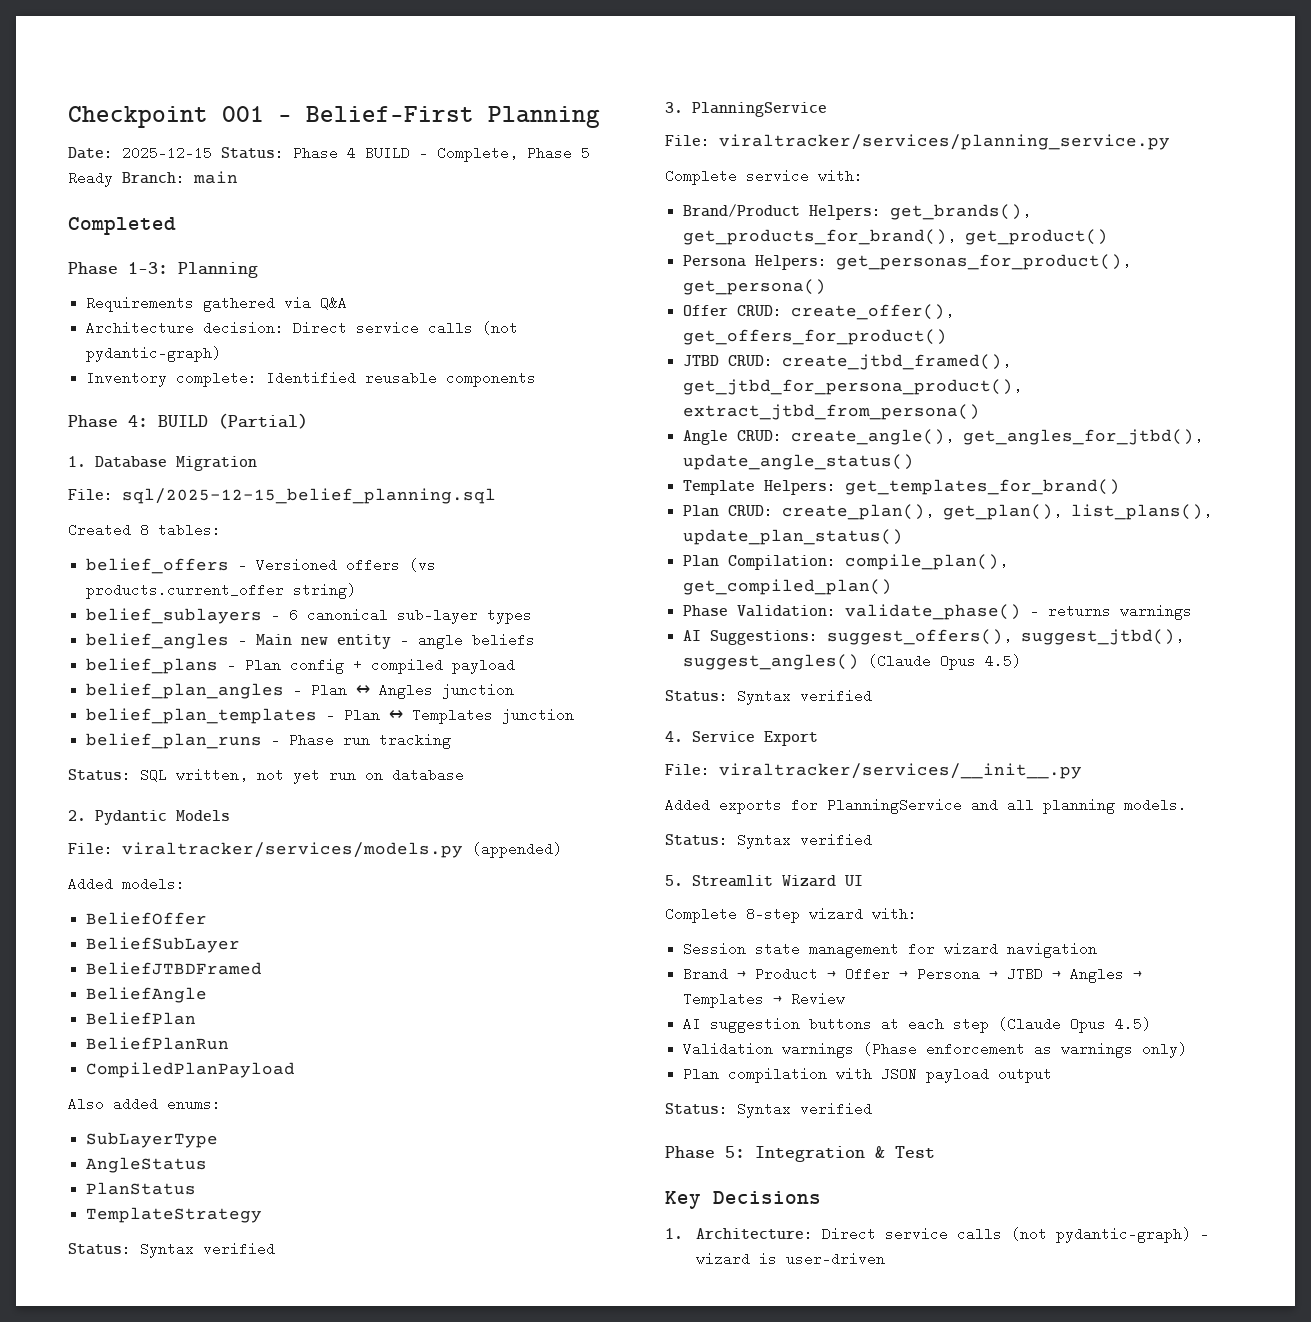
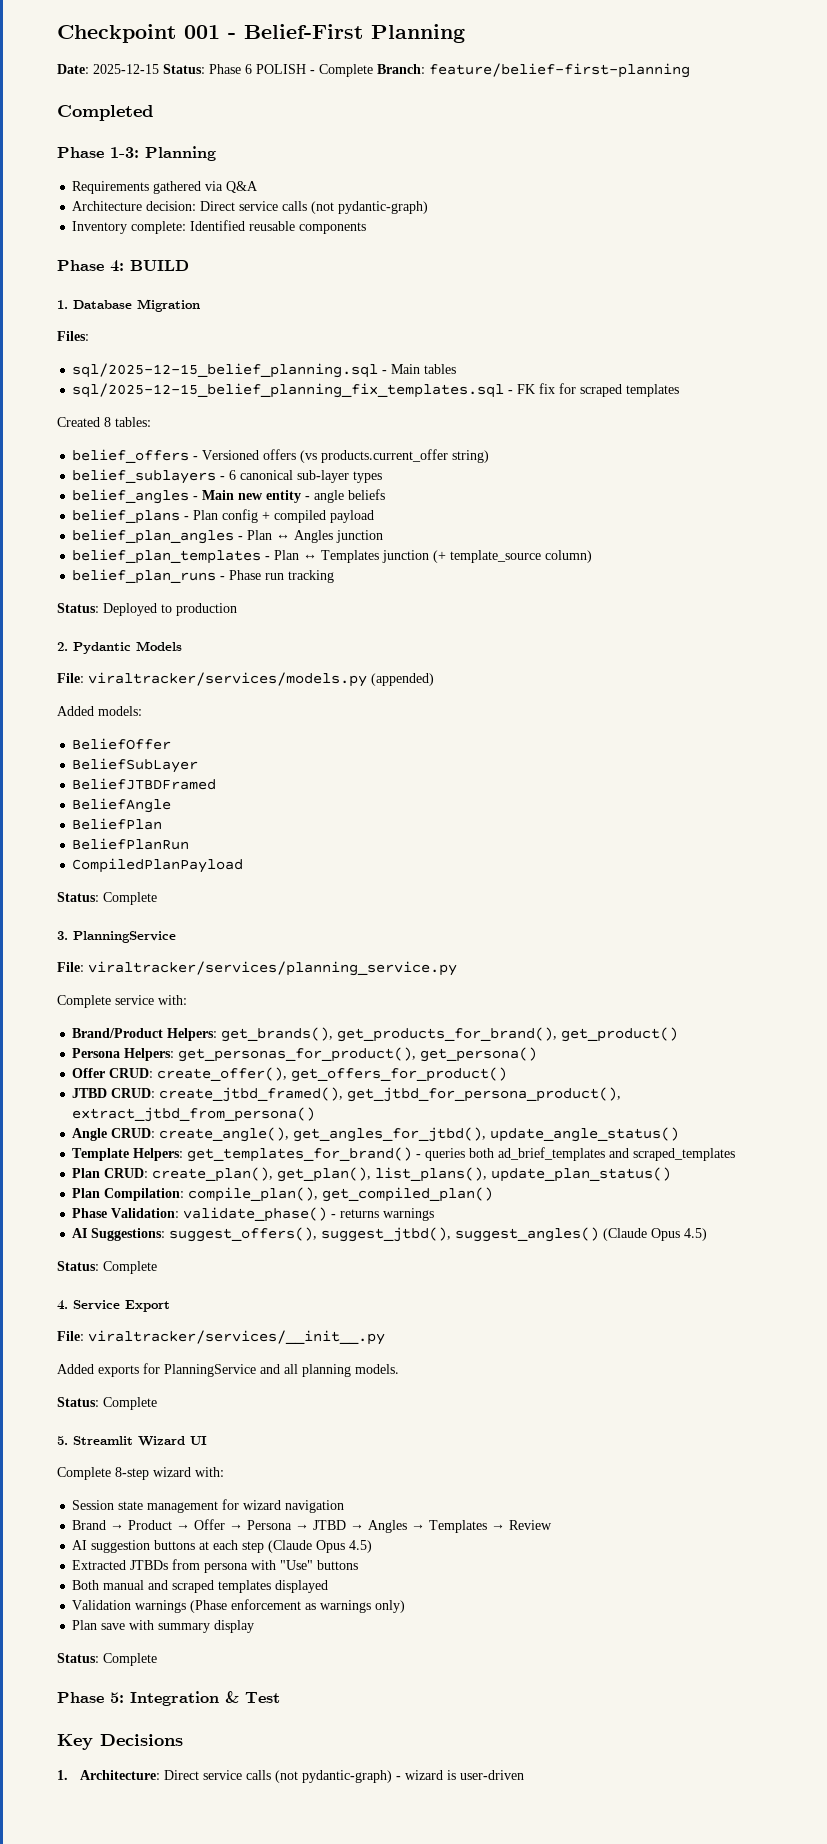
- Date: 2025-12-15 Status: Phase 4 BUILD - Complete, Phase 5 Ready Branch: main
+ Date: 2025-12-15 Status: Phase 6 POLISH - Complete Branch: feature/belief-first-planning
- Phase 4: BUILD (Partial)
+ Phase 4: BUILD
- File: sql/2025-12-15_belief_planning.sql
+ Files:
+ sql/2025-12-15_belief_planning.sql - Main tables
+ sql/2025-12-15_belief_planning_fix_templates.sql - FK fix for scraped templates
- belief_plan_templates - Plan ↔ Templates junction
+ belief_plan_templates - Plan ↔ Templates junction (+ template_source column)
- Status: SQL written, not yet run on database
+ Status: Deployed to production
  CompiledPlanPayload
- Also added enums:
- SubLayerType
- AngleStatus
- PlanStatus
- TemplateStrategy
- Status: Syntax verified
+ Status: Complete
- Template Helpers: get_templates_for_brand()
+ Template Helpers: get_templates_for_brand() - queries both ad_brief_templates and scraped_templates
  AI Suggestions: suggest_offers(), suggest_jtbd(), suggest_angles() (Claude Opus 4.5)
- Status: Syntax verified
+ Status: Complete
  Added exports for PlanningService and all planning models.
- Status: Syntax verified
+ Status: Complete
+ Extracted JTBDs from persona with "Use" buttons
+ Both manual and scraped templates displayed
- Plan compilation with JSON payload output
- Status: Syntax verified
+ Plan save with summary display
+ Status: Complete

